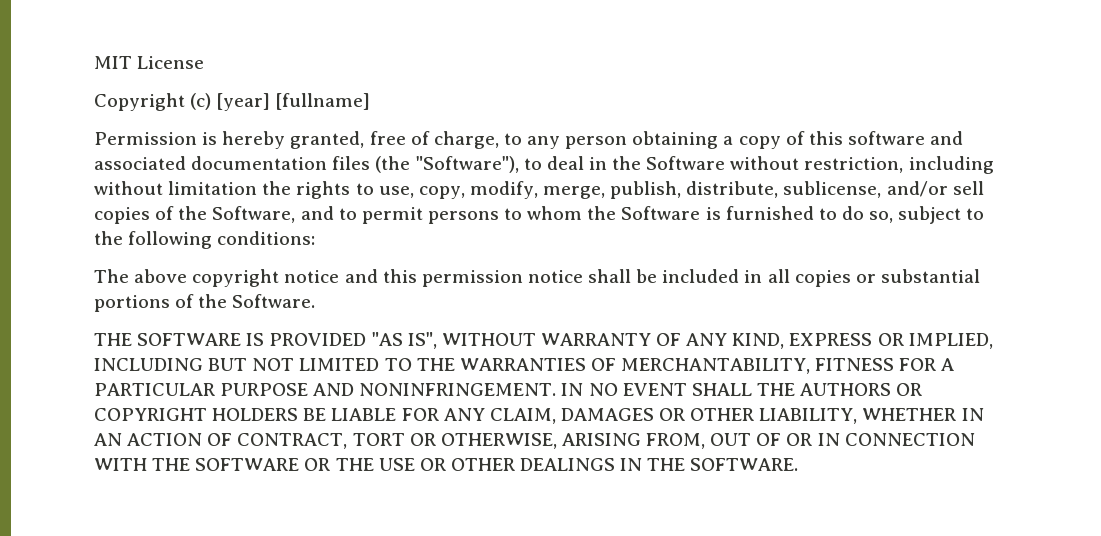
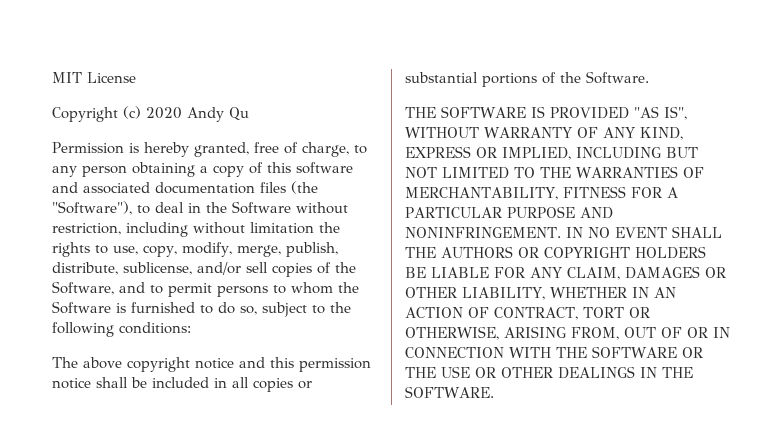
- Copyright (c) [year] [fullname]
+ Copyright (c) 2020 Andy Qu

